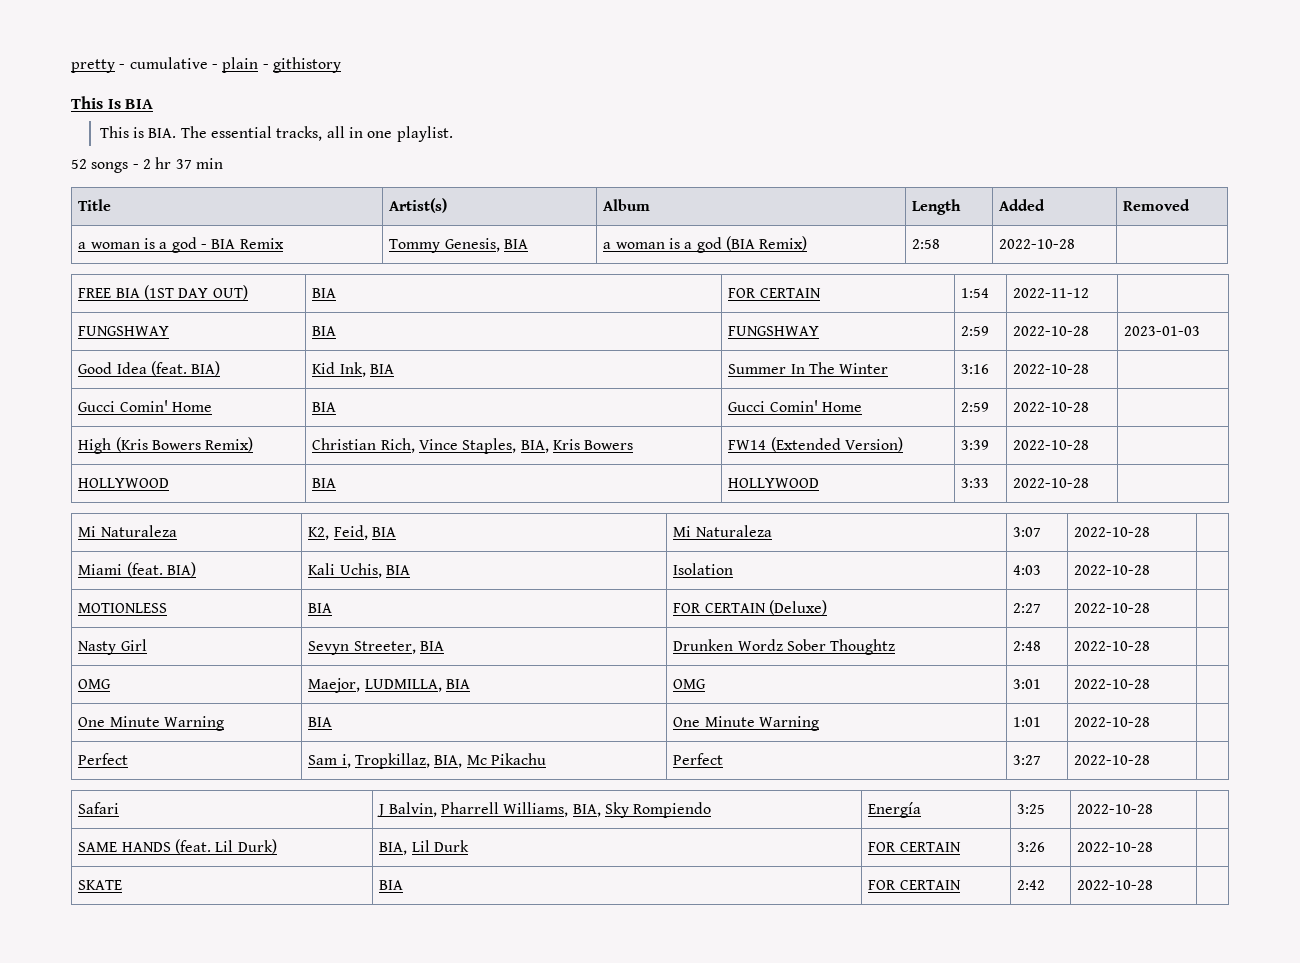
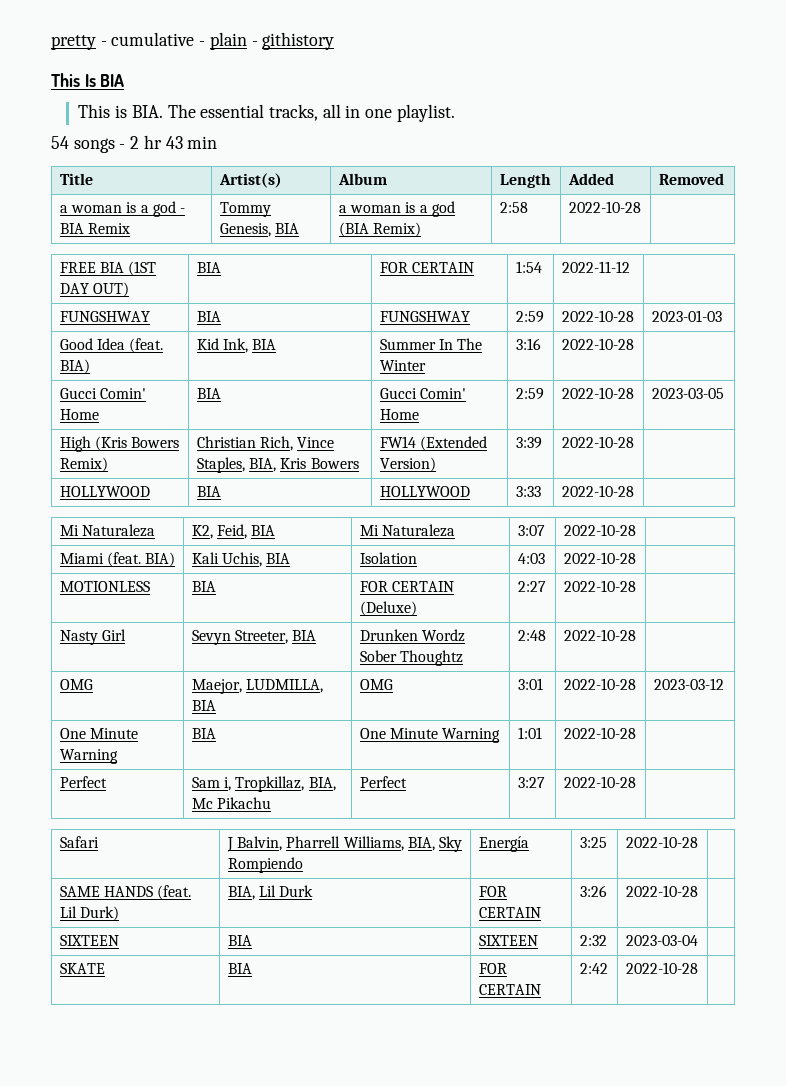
- 52 songs - 2 hr 37 min
+ 54 songs - 2 hr 43 min
- Gucci Comin' Home | BIA | Gucci Comin' Home | 2:59 | 2022-10-28 |
+ Gucci Comin' Home | BIA | Gucci Comin' Home | 2:59 | 2022-10-28 | 2023-03-05
- OMG | Maejor, LUDMILLA, BIA | OMG | 3:01 | 2022-10-28 |
+ OMG | Maejor, LUDMILLA, BIA | OMG | 3:01 | 2022-10-28 | 2023-03-12
+ SIXTEEN | BIA | SIXTEEN | 2:32 | 2023-03-04 |

